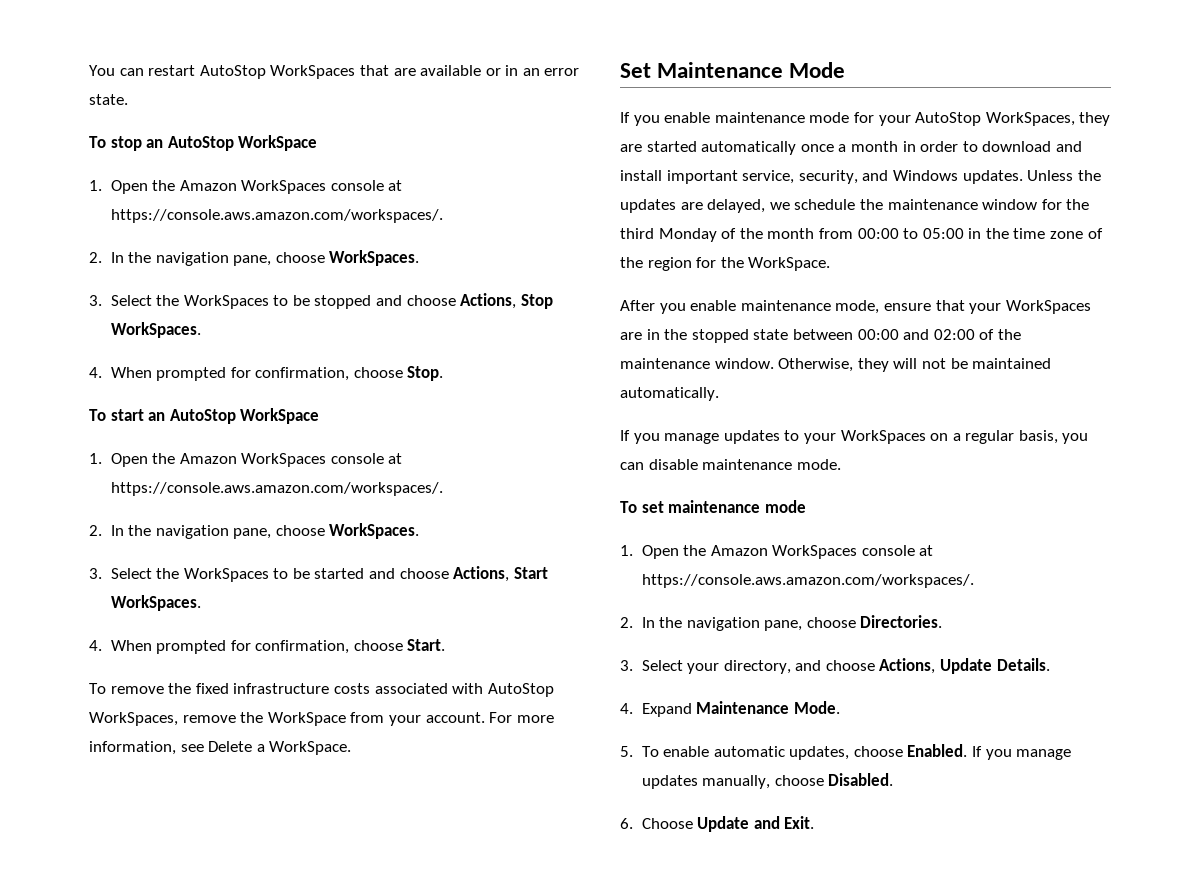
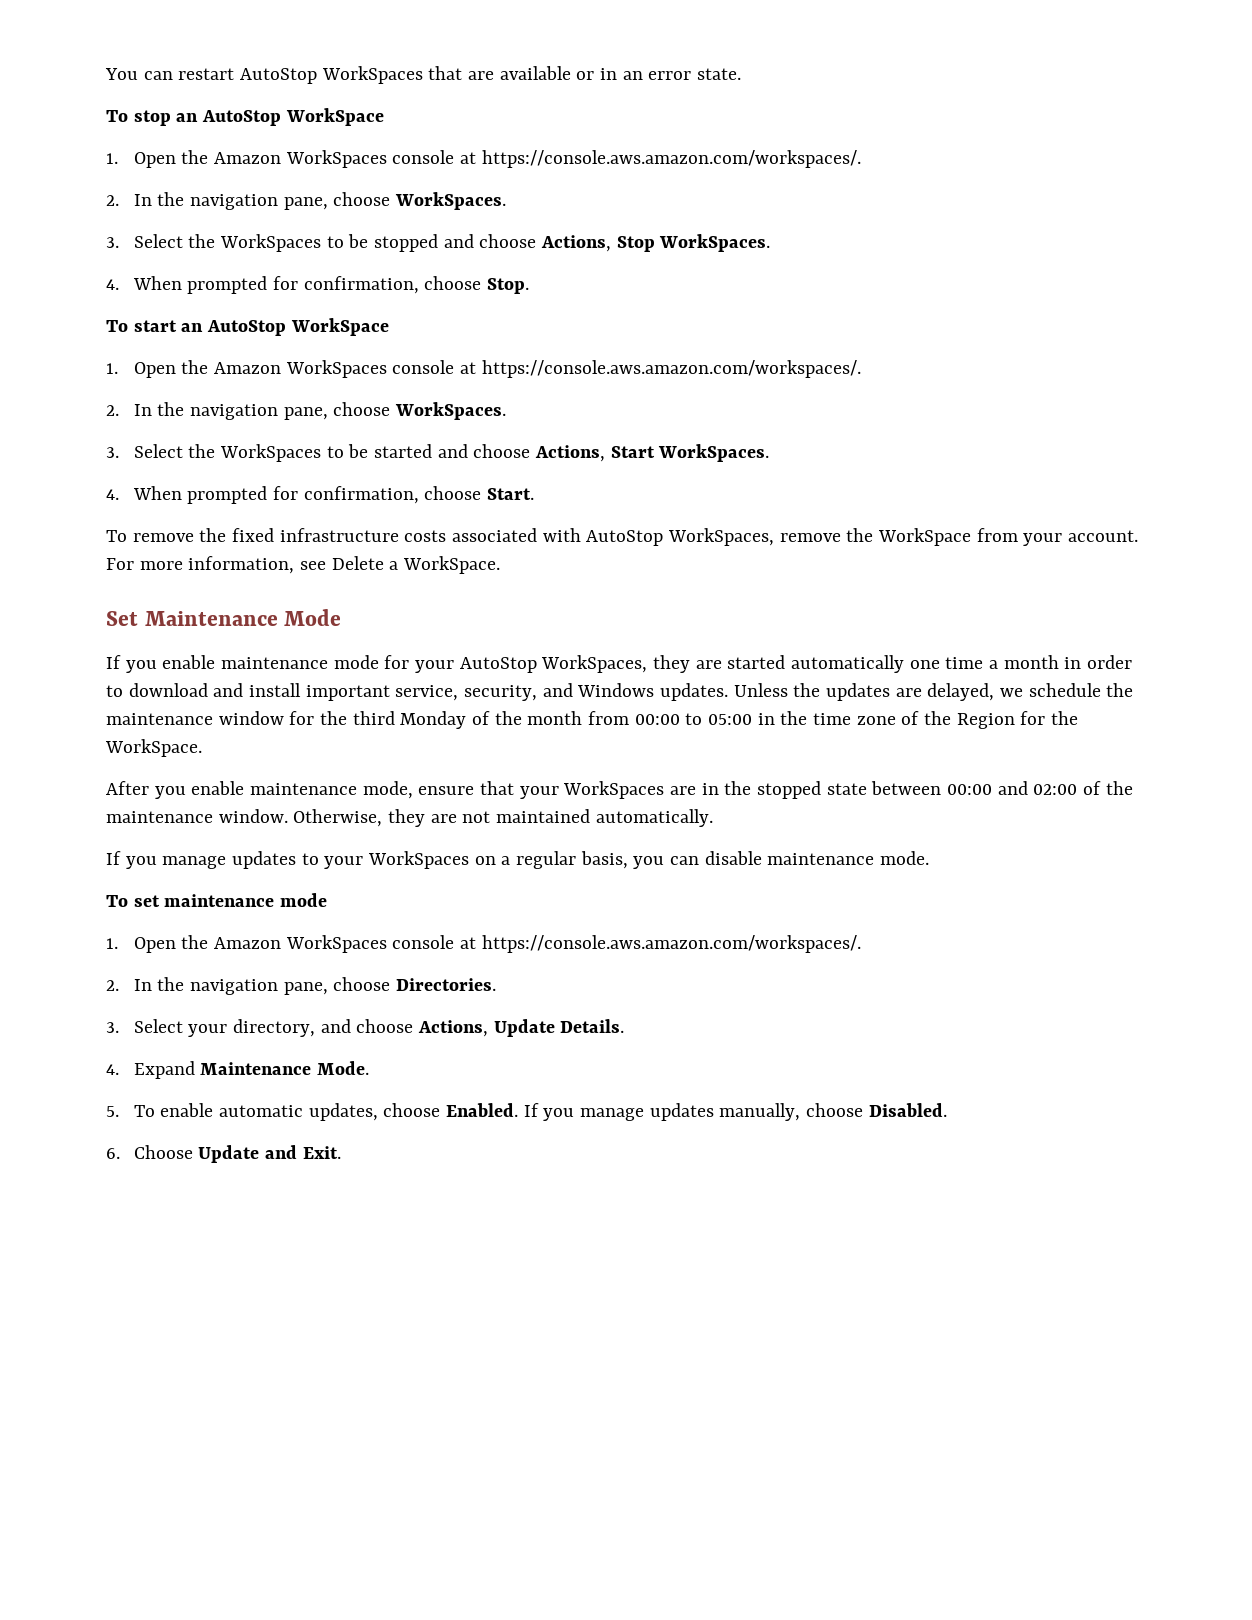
- If you enable maintenance mode for your AutoStop WorkSpaces, they are started automatically once a month in order to download and install important service, security, and Windows updates.
+ If you enable maintenance mode for your AutoStop WorkSpaces, they are started automatically one time a month in order to download and install important service, security, and Windows updates.
- Unless the updates are delayed, we schedule the maintenance window for the third Monday of the month from 00:00 to 05:00 in the time zone of the region for the WorkSpace.
+ Unless the updates are delayed, we schedule the maintenance window for the third Monday of the month from 00:00 to 05:00 in the time zone of the Region for the WorkSpace.
- Otherwise, they will not be maintained automatically.
+ Otherwise, they are not maintained automatically.

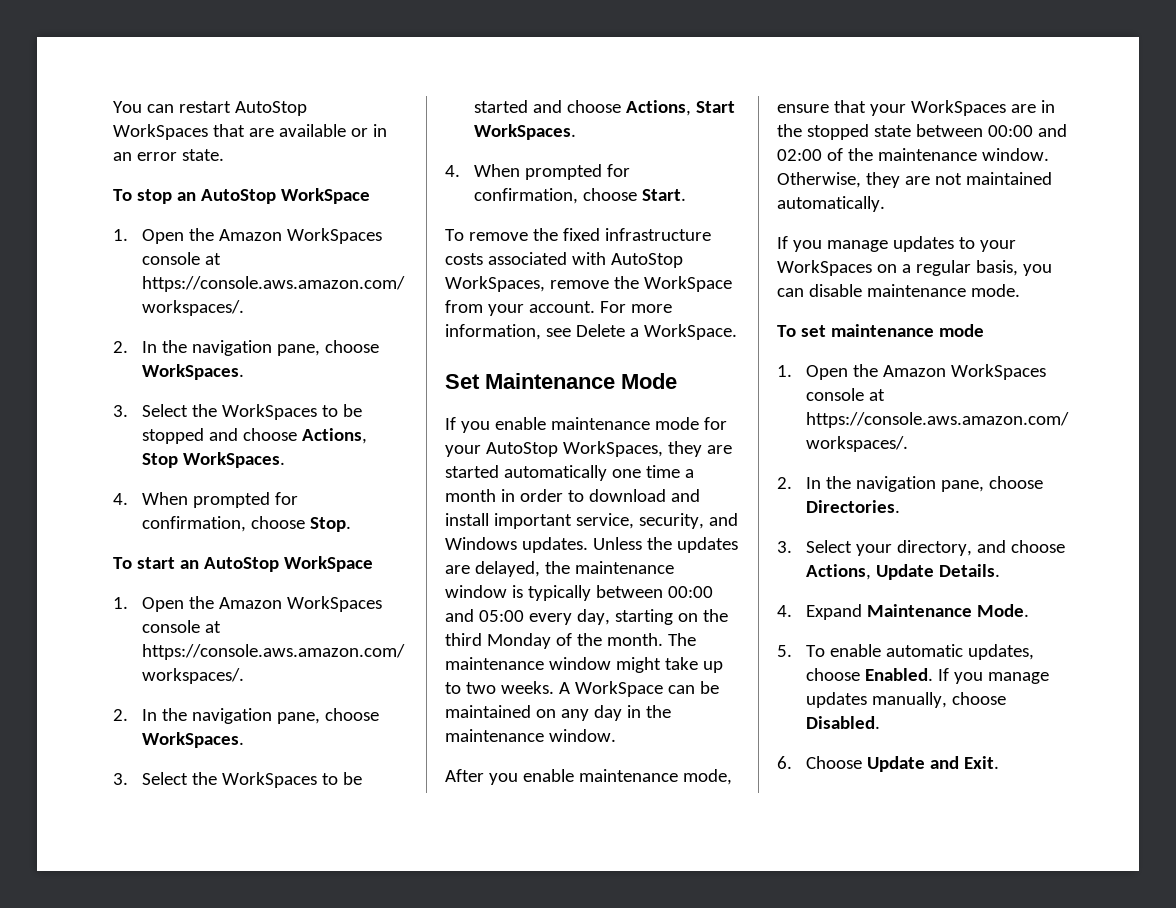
- Unless the updates are delayed, we schedule the maintenance window for the third Monday of the month from 00:00 to 05:00 in the time zone of the Region for the WorkSpace.
+ Unless the updates are delayed, the maintenance window is typically between 00:00 and 05:00 every day, starting on the third Monday of the month. The maintenance window might take up to two weeks. A WorkSpace can be maintained on any day in the maintenance window.

